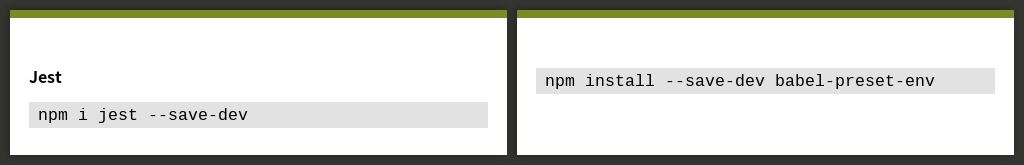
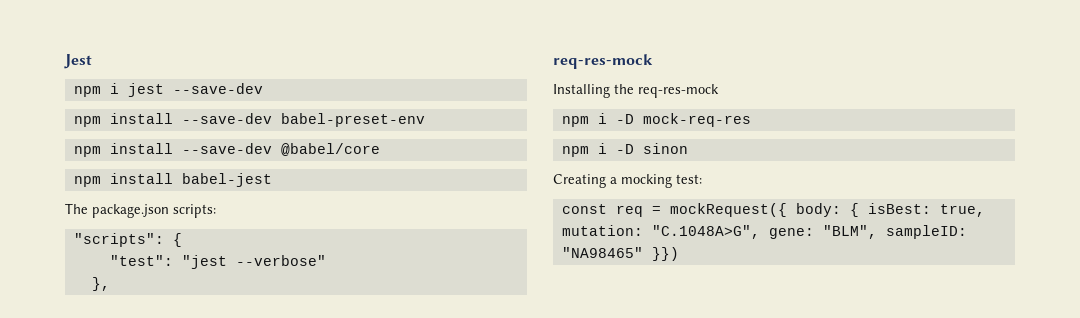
+ npm install --save-dev @babel/core
+ npm install babel-jest
+ The package.json scripts:
+ "scripts": {
+ "test": "jest --verbose"
+ },
+ req-res-mock
+ Installing the req-res-mock
+ npm i -D mock-req-res
+ npm i -D sinon
+ Creating a mocking test:
+ const req = mockRequest({ body: { isBest: true, mutation: "C.1048A>G", gene: "BLM", sampleID: "NA98465" }})

